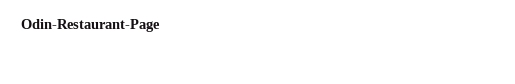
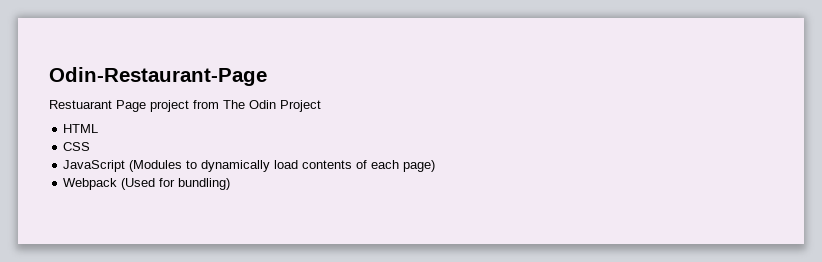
+ Restuarant Page project from The Odin Project
+ HTML
+ CSS
+ JavaScript (Modules to dynamically load contents of each page)
+ Webpack (Used for bundling)

